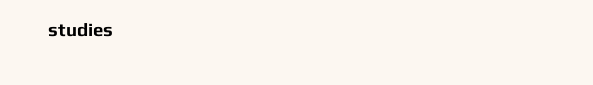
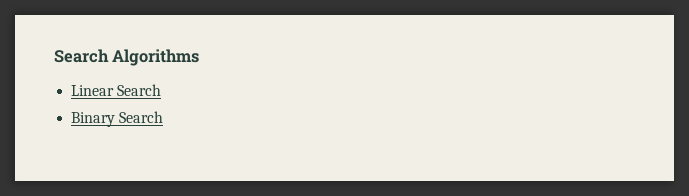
- studies
+ Search Algorithms
+ Linear Search
+ Binary Search

